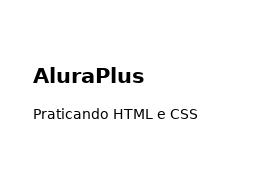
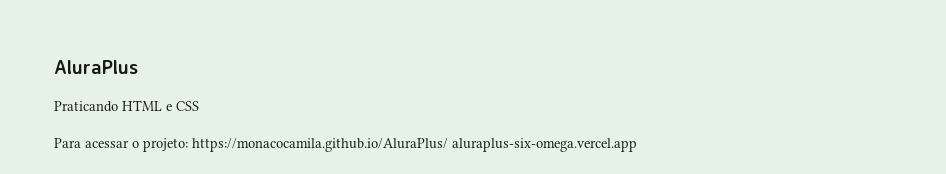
+ Para acessar o projeto: https://monacocamila.github.io/AluraPlus/ aluraplus-six-omega.vercel.app

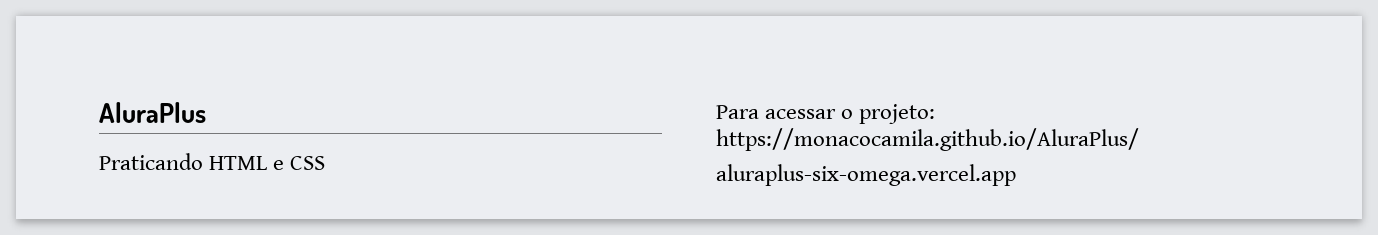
- Para acessar o projeto: https://monacocamila.github.io/AluraPlus/ aluraplus-six-omega.vercel.app
+ Para acessar o projeto: https://monacocamila.github.io/AluraPlus/
+ aluraplus-six-omega.vercel.app

